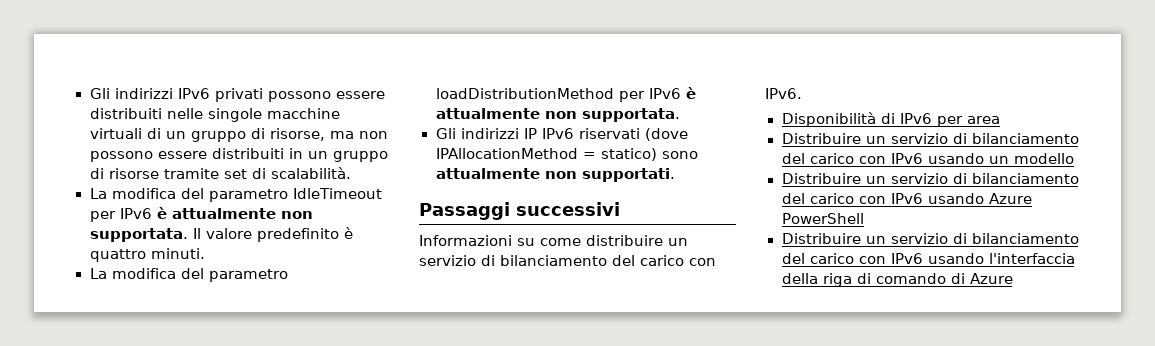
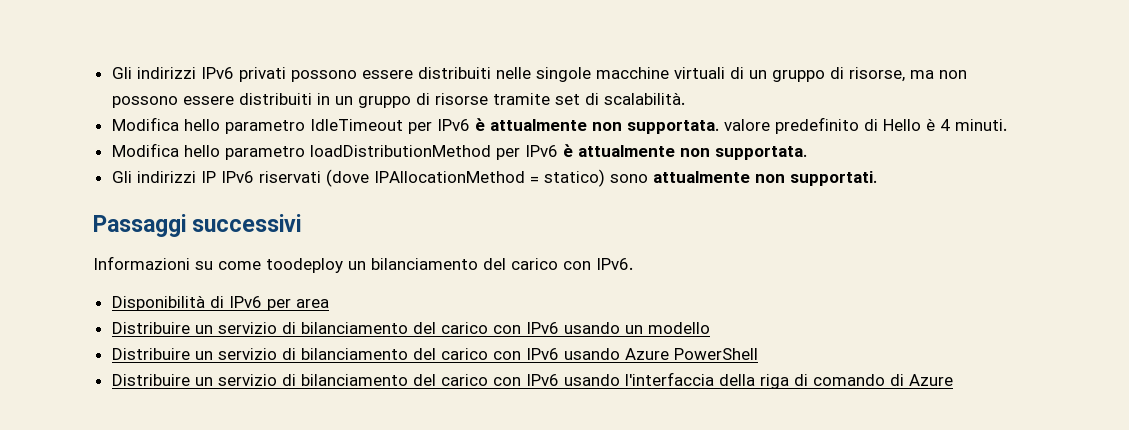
- La modifica del parametro IdleTimeout per IPv6 è attualmente non supportata. Il valore predefinito è quattro minuti.
- La modifica del parametro loadDistributionMethod per IPv6 è attualmente non supportata.
+ Modifica hello parametro IdleTimeout per IPv6 è attualmente non supportata. valore predefinito di Hello è 4 minuti.
+ Modifica hello parametro loadDistributionMethod per IPv6 è attualmente non supportata.
- Informazioni su come distribuire un servizio di bilanciamento del carico con IPv6.
+ Informazioni su come toodeploy un bilanciamento del carico con IPv6.

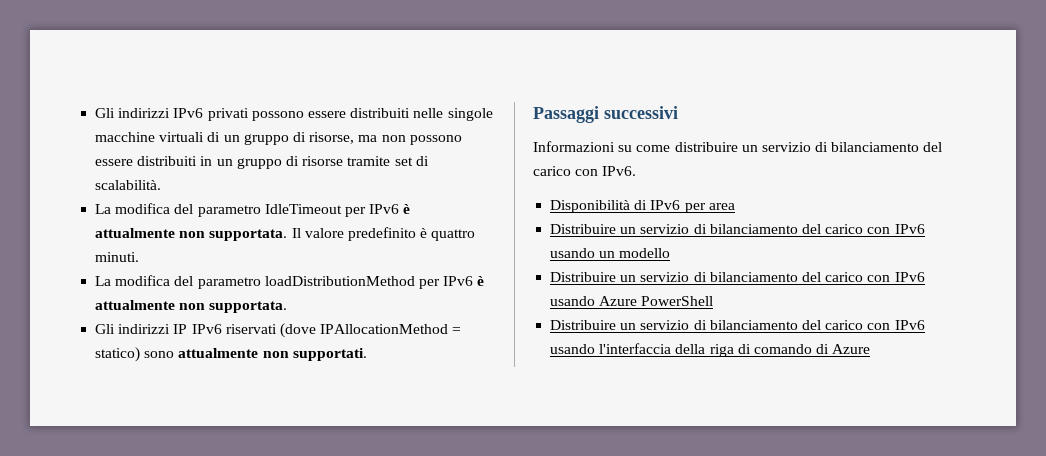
- Modifica hello parametro IdleTimeout per IPv6 è attualmente non supportata. valore predefinito di Hello è 4 minuti.
- Modifica hello parametro loadDistributionMethod per IPv6 è attualmente non supportata.
+ La modifica del parametro IdleTimeout per IPv6 è attualmente non supportata. Il valore predefinito è quattro minuti.
+ La modifica del parametro loadDistributionMethod per IPv6 è attualmente non supportata.
- Informazioni su come toodeploy un bilanciamento del carico con IPv6.
+ Informazioni su come distribuire un servizio di bilanciamento del carico con IPv6.

